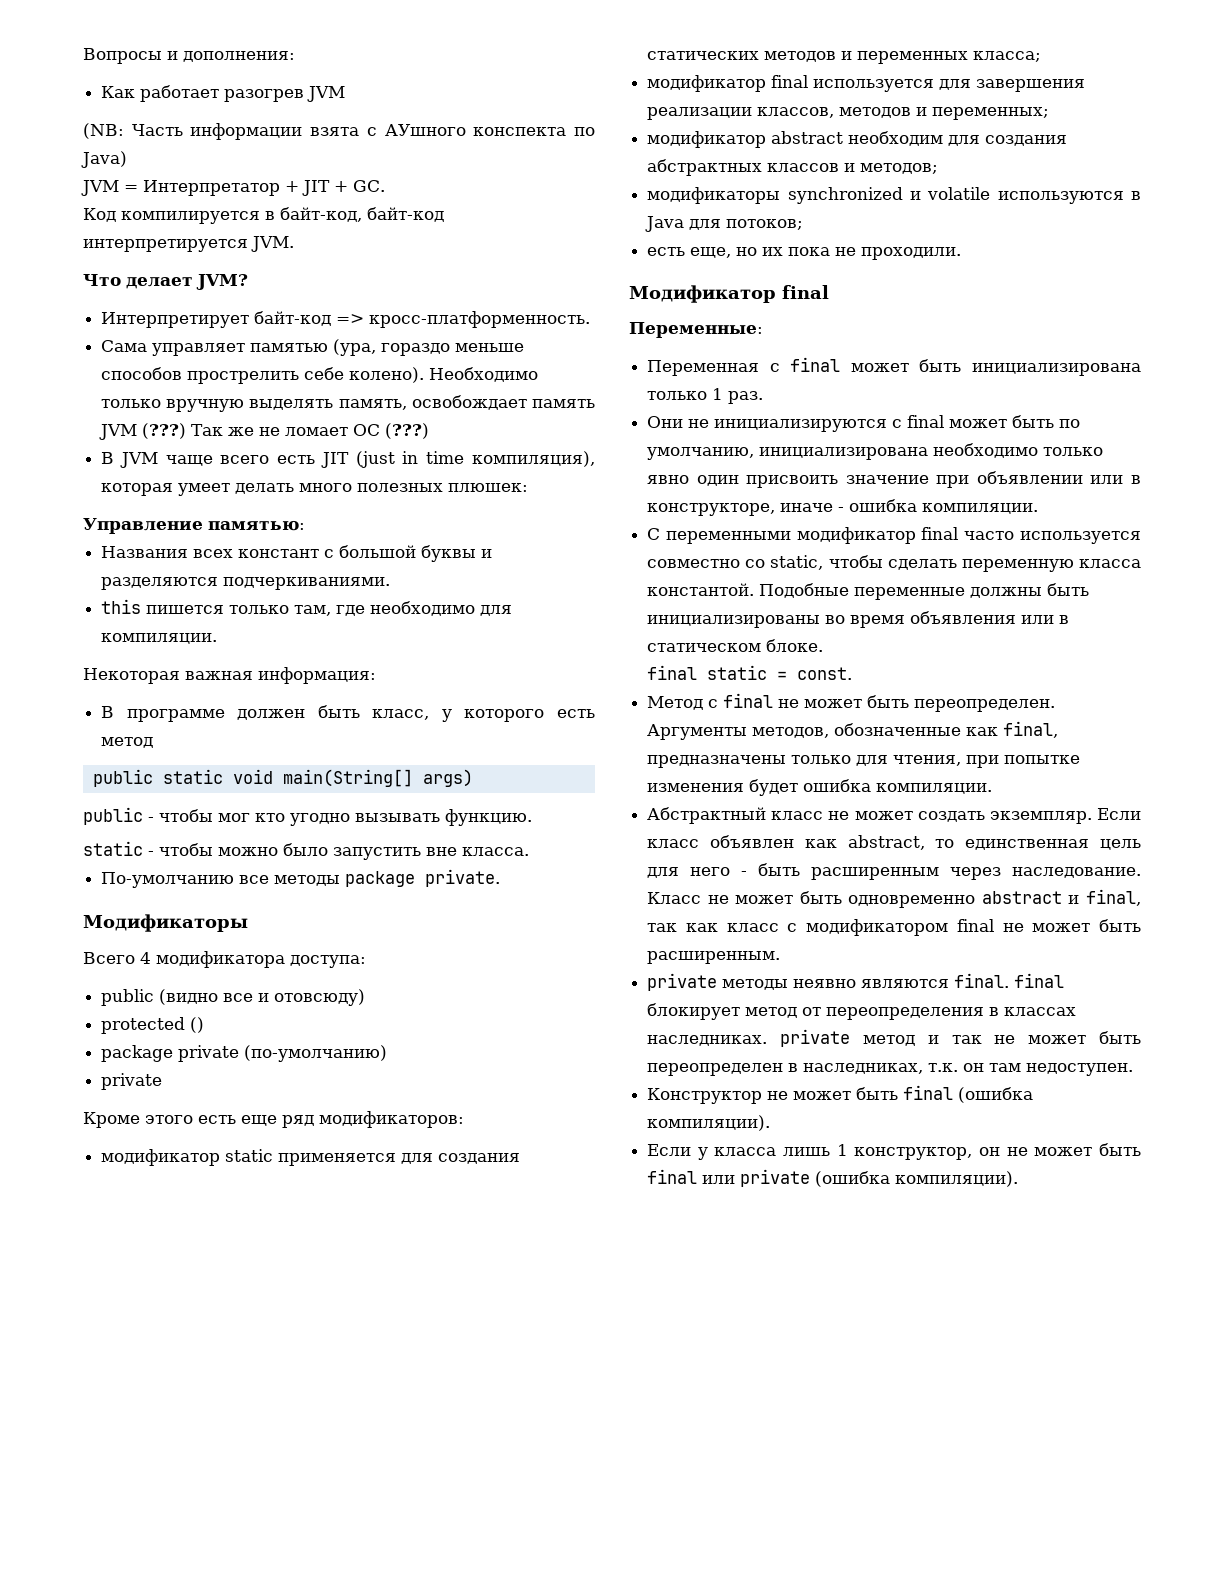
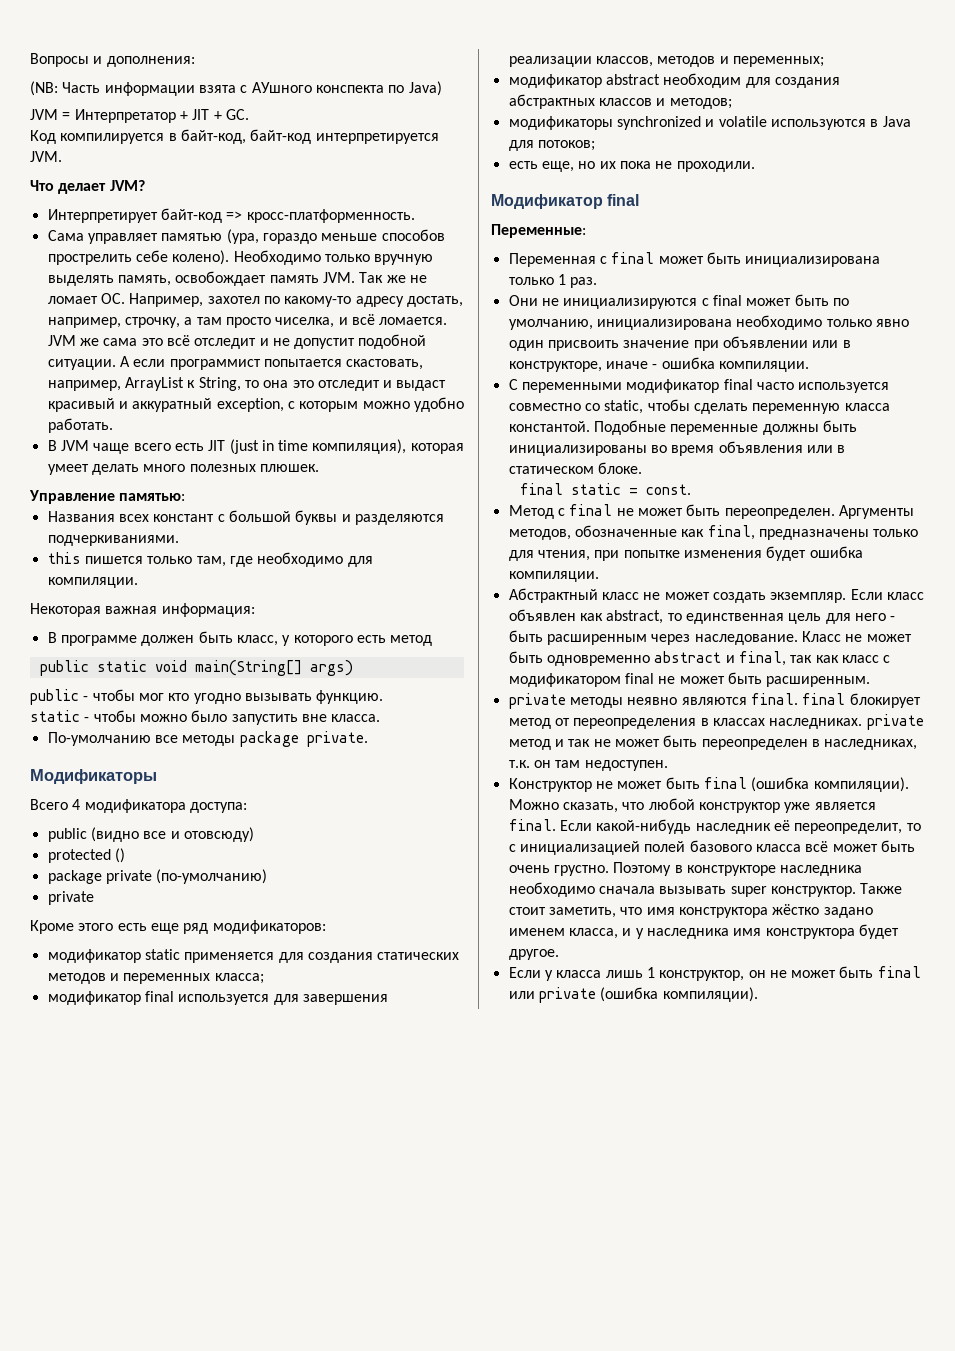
- Как работает разогрев JVM
- Необходимо только вручную выделять память, освобождает память JVM (???) Так же не ломает ОС (???)
+ Необходимо только вручную выделять память, освобождает память JVM. Так же не ломает ОС. Например, захотел по какому-то адресу достать, например, строчку, а там просто чиселка, и всё ломается. JVM же сама это всё отследит и не допустит подобной ситуации. А если программист попытается скастовать, например, ArrayList к String, то она это отследит и выдаст красивый и аккуратный exception, с которым можно удобно работать.
- В JVM чаще всего есть JIT (just in time компиляция), которая умеет делать много полезных плюшек:
+ В JVM чаще всего есть JIT (just in time компиляция), которая умеет делать много полезных плюшек.
+ Можно сказать, что любой конструктор уже является final. Если какой-нибудь наследник её переопределит, то с инициализацией полей базового класса всё может быть очень грустно. Поэтому в конструкторе наследника необходимо сначала вызывать super конструктор. Также стоит заметить, что имя конструктора жёстко задано именем класса, и у наследника имя конструктора будет другое.

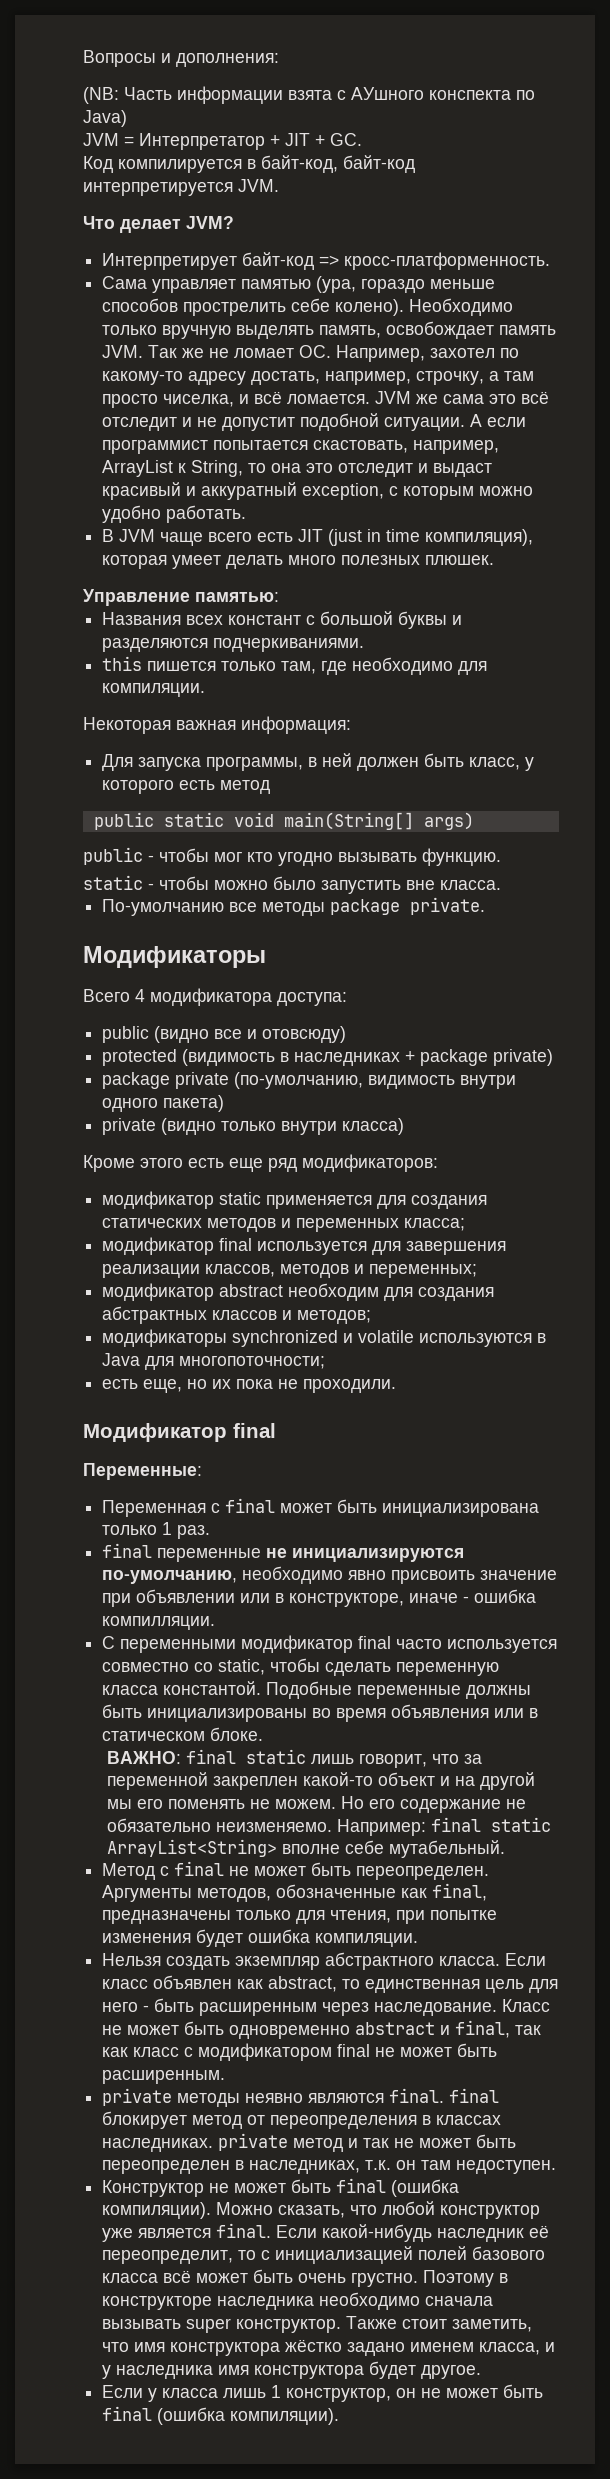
- В программе должен быть класс, у которого есть метод
+ Для запуска программы, в ней должен быть класс, у которого есть метод
- protected ()
- package private (по-умолчанию)
- private
+ protected (видимость в наследниках + package private)
+ package private (по-умолчанию, видимость внутри одного пакета)
+ private (видно только внутри класса)
- модификаторы synchronized и volatile используются в Java для потоков;
+ модификаторы synchronized и volatile используются в Java для многопоточности;
- Они не инициализируются с final может быть по умолчанию, инициализирована необходимо только явно один присвоить значение при объявлении или в конструкторе, иначе - ошибка компиляции.
+ final переменные не инициализируются по-умолчанию, необходимо явно присвоить значение при объявлении или в конструкторе, иначе - ошибка компилляции.
- final static = const.
+ ВАЖНО: final static лишь говорит, что за переменной закреплен какой-то объект и на другой мы его поменять не можем. Но его содержание не обязательно неизменяемо. Например: final static ArrayList<String> вполне себе мутабельный.
- Абстрактный класс не может создать экземпляр.
+ Нельзя создать экземпляр абстрактного класса.
- Если у класса лишь 1 конструктор, он не может быть final или private (ошибка компиляции).
+ Если у класса лишь 1 конструктор, он не может быть final (ошибка компиляции).

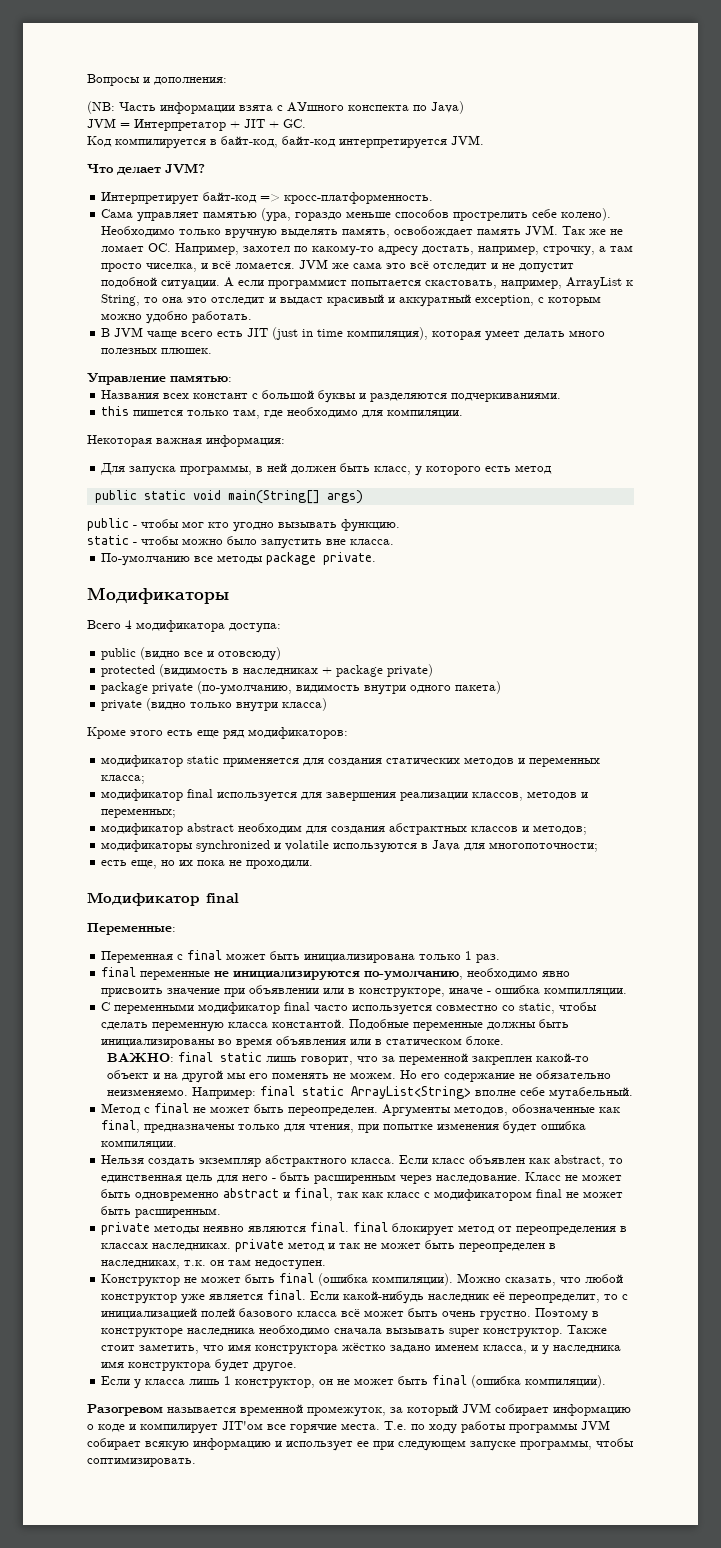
+ Разогревом называется временной промежуток, за который JVM собирает информацию о коде и компилирует JIT'ом все горячие места. Т.е. по ходу работы программы JVM собирает всякую информацию и использует ее при следующем запуске программы, чтобы соптимизировать.

